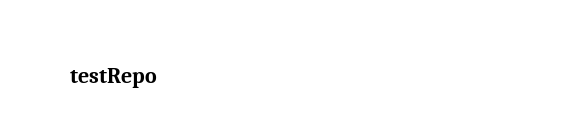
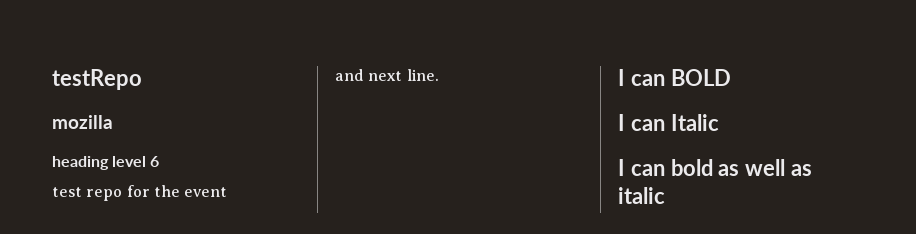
+ mozilla
+ heading level 6
+ test repo for the event
+ and next line.
+ I can BOLD
+ I can Italic
+ I can bold as well as italic

